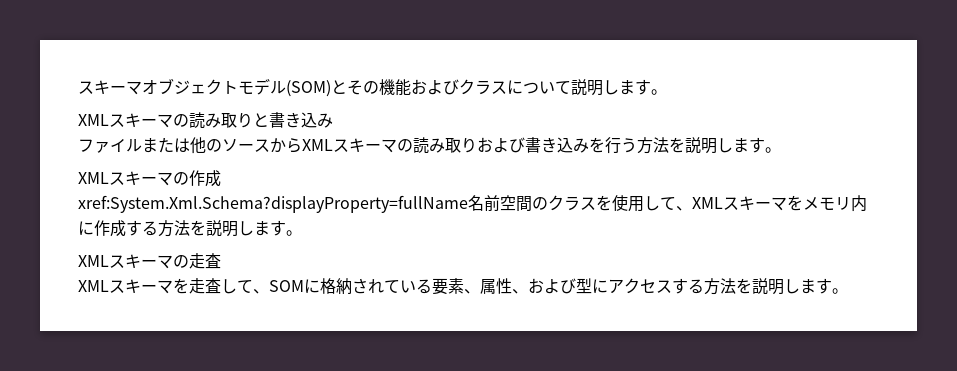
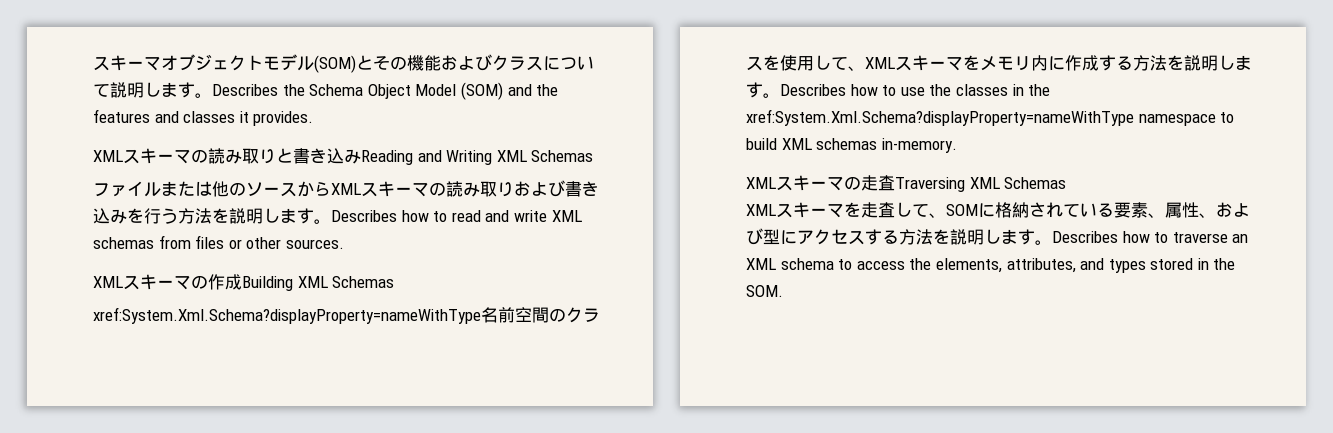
+ Describes the Schema Object Model (SOM) and the features and classes it provides.
- XMLスキーマの読み取りと書き込み
+ XMLスキーマの読み取りと書き込みReading and Writing XML Schemas
+ Describes how to read and write XML schemas from files or other sources.
- XMLスキーマの作成
- xref:System.Xml.Schema?displayProperty=fullName名前空間のクラスを使用して、XMLスキーマをメモリ内に作成する方法を説明します。
+ XMLスキーマの作成Building XML Schemas
+ xref:System.Xml.Schema?displayProperty=nameWithType名前空間のクラスを使用して、XMLスキーマをメモリ内に作成する方法を説明します。Describes how to use the classes in the xref:System.Xml.Schema?displayProperty=nameWithType namespace to build XML schemas in-memory.
- XMLスキーマの走査
+ XMLスキーマの走査Traversing XML Schemas
+ Describes how to traverse an XML schema to access the elements, attributes, and types stored in the SOM.

